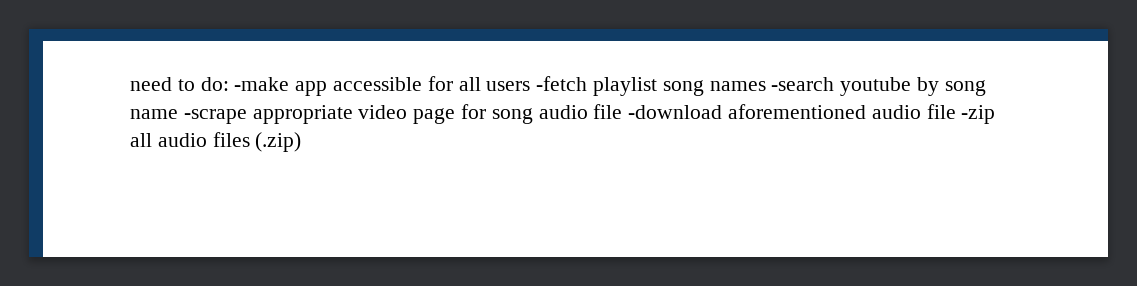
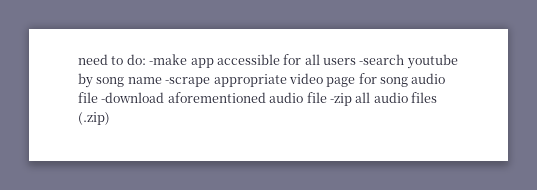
- need to do: -make app accessible for all users -fetch playlist song names -search youtube by song name -scrape appropriate video page for song audio file -download aforementioned audio file -zip all audio files (.zip)
+ need to do: -make app accessible for all users -search youtube by song name -scrape appropriate video page for song audio file -download aforementioned audio file -zip all audio files (.zip)

